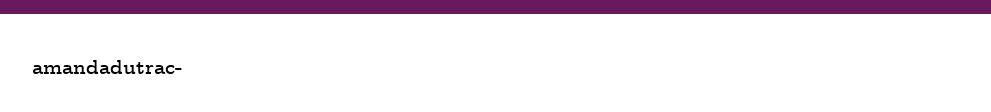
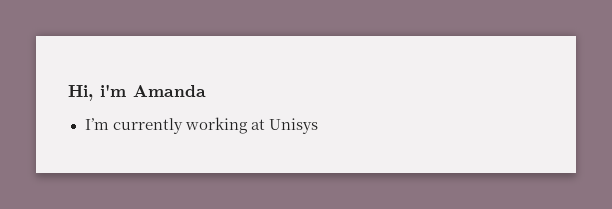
- amandadutrac-
+ Hi, i'm Amanda
+ I’m currently working at Unisys

